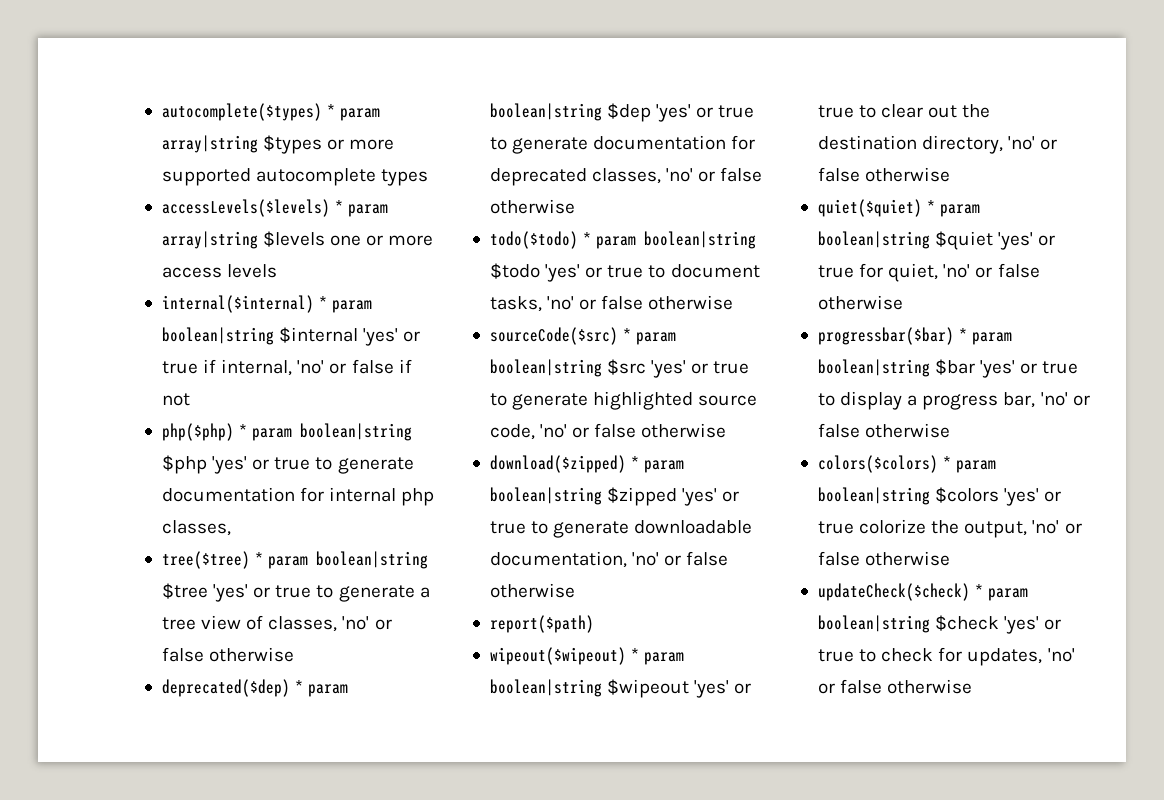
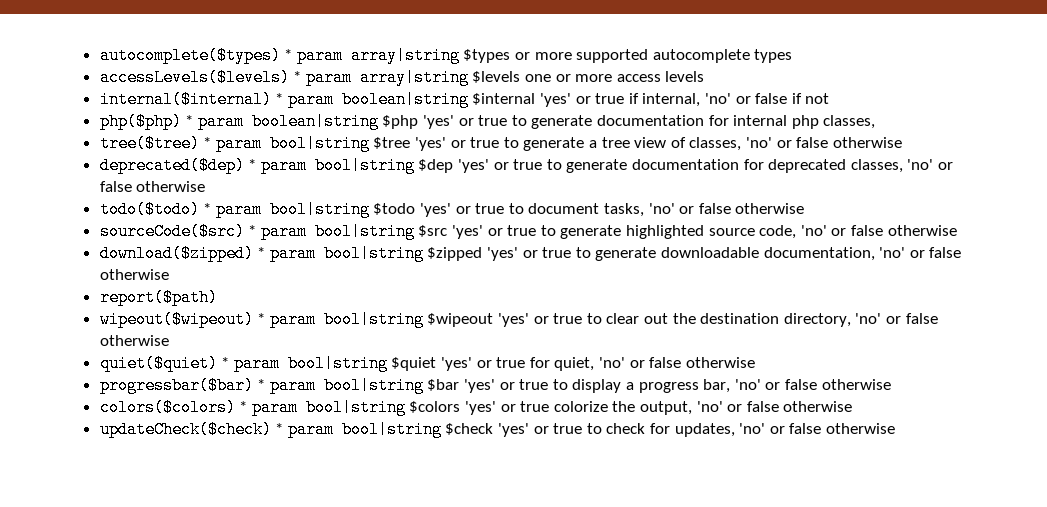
- tree($tree) * param boolean|string $tree 'yes' or true to generate a tree view of classes, 'no' or false otherwise
+ tree($tree) * param bool|string $tree 'yes' or true to generate a tree view of classes, 'no' or false otherwise
- deprecated($dep) * param boolean|string $dep 'yes' or true to generate documentation for deprecated classes, 'no' or false otherwise
+ deprecated($dep) * param bool|string $dep 'yes' or true to generate documentation for deprecated classes, 'no' or false otherwise
- todo($todo) * param boolean|string $todo 'yes' or true to document tasks, 'no' or false otherwise
+ todo($todo) * param bool|string $todo 'yes' or true to document tasks, 'no' or false otherwise
- sourceCode($src) * param boolean|string $src 'yes' or true to generate highlighted source code, 'no' or false otherwise
+ sourceCode($src) * param bool|string $src 'yes' or true to generate highlighted source code, 'no' or false otherwise
- download($zipped) * param boolean|string $zipped 'yes' or true to generate downloadable documentation, 'no' or false otherwise
+ download($zipped) * param bool|string $zipped 'yes' or true to generate downloadable documentation, 'no' or false otherwise
- wipeout($wipeout) * param boolean|string $wipeout 'yes' or true to clear out the destination directory, 'no' or false otherwise
+ wipeout($wipeout) * param bool|string $wipeout 'yes' or true to clear out the destination directory, 'no' or false otherwise
- quiet($quiet) * param boolean|string $quiet 'yes' or true for quiet, 'no' or false otherwise
+ quiet($quiet) * param bool|string $quiet 'yes' or true for quiet, 'no' or false otherwise
- progressbar($bar) * param boolean|string $bar 'yes' or true to display a progress bar, 'no' or false otherwise
+ progressbar($bar) * param bool|string $bar 'yes' or true to display a progress bar, 'no' or false otherwise
- colors($colors) * param boolean|string $colors 'yes' or true colorize the output, 'no' or false otherwise
+ colors($colors) * param bool|string $colors 'yes' or true colorize the output, 'no' or false otherwise
- updateCheck($check) * param boolean|string $check 'yes' or true to check for updates, 'no' or false otherwise
+ updateCheck($check) * param bool|string $check 'yes' or true to check for updates, 'no' or false otherwise

